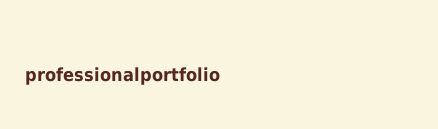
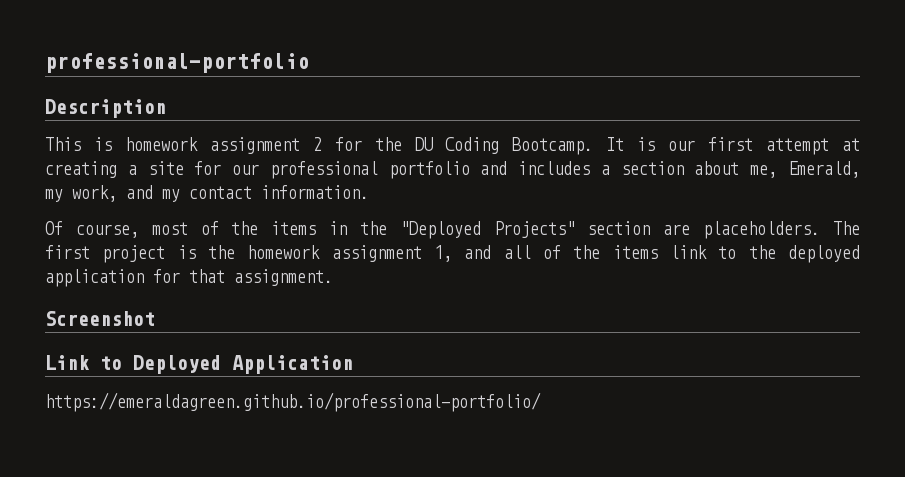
- professionalportfolio
+ professional-portfolio
+ Description
+ This is homework assignment 2 for the DU Coding Bootcamp. It is our first attempt at creating a site for our professional portfolio and includes a section about me, Emerald, my work, and my contact information.
+ Of course, most of the items in the "Deployed Projects" section are placeholders. The first project is the homework assignment 1, and all of the items link to the deployed application for that assignment.
+ Screenshot
+ Link to Deployed Application
+ https://emeraldagreen.github.io/professional-portfolio/

